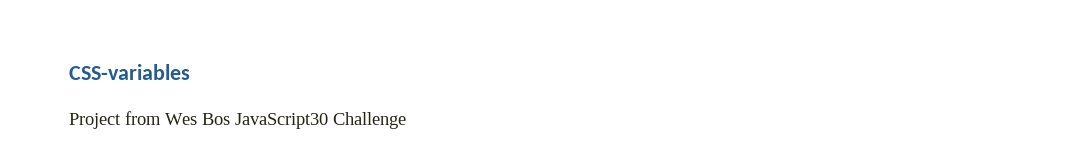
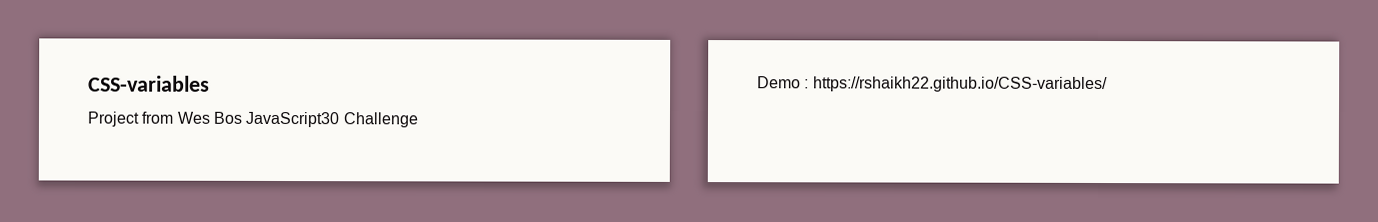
+ Demo : https://rshaikh22.github.io/CSS-variables/

